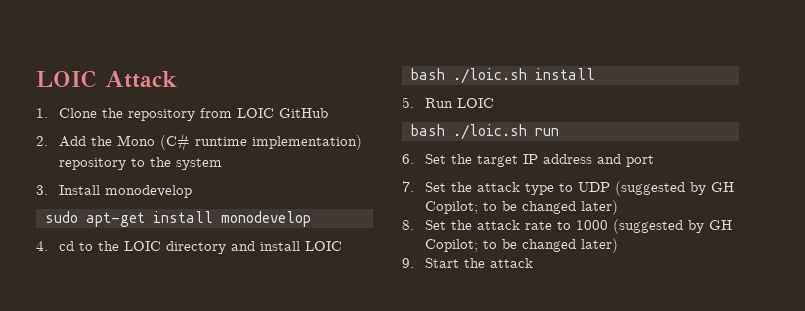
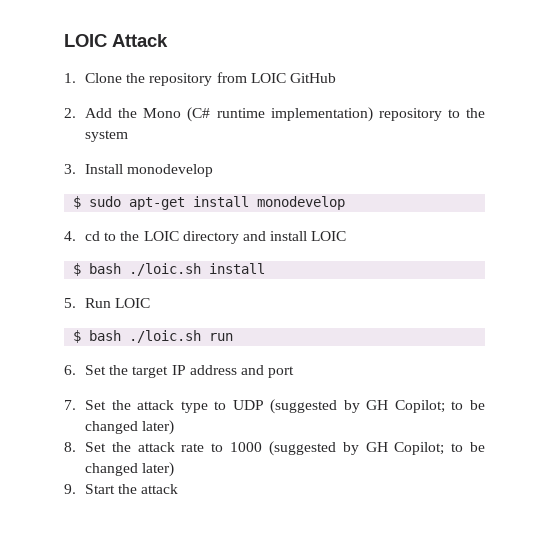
- sudo apt-get install monodevelop
+ $ sudo apt-get install monodevelop
- bash ./loic.sh install
+ $ bash ./loic.sh install
- bash ./loic.sh run
+ $ bash ./loic.sh run

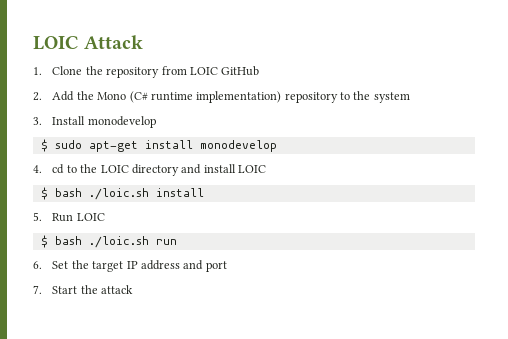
- 7. Set the attack type to UDP (suggested by GH Copilot; to be changed later)
- 8. Set the attack rate to 1000 (suggested by GH Copilot; to be changed later)
- 9. Start the attack
+ 7. Start the attack

